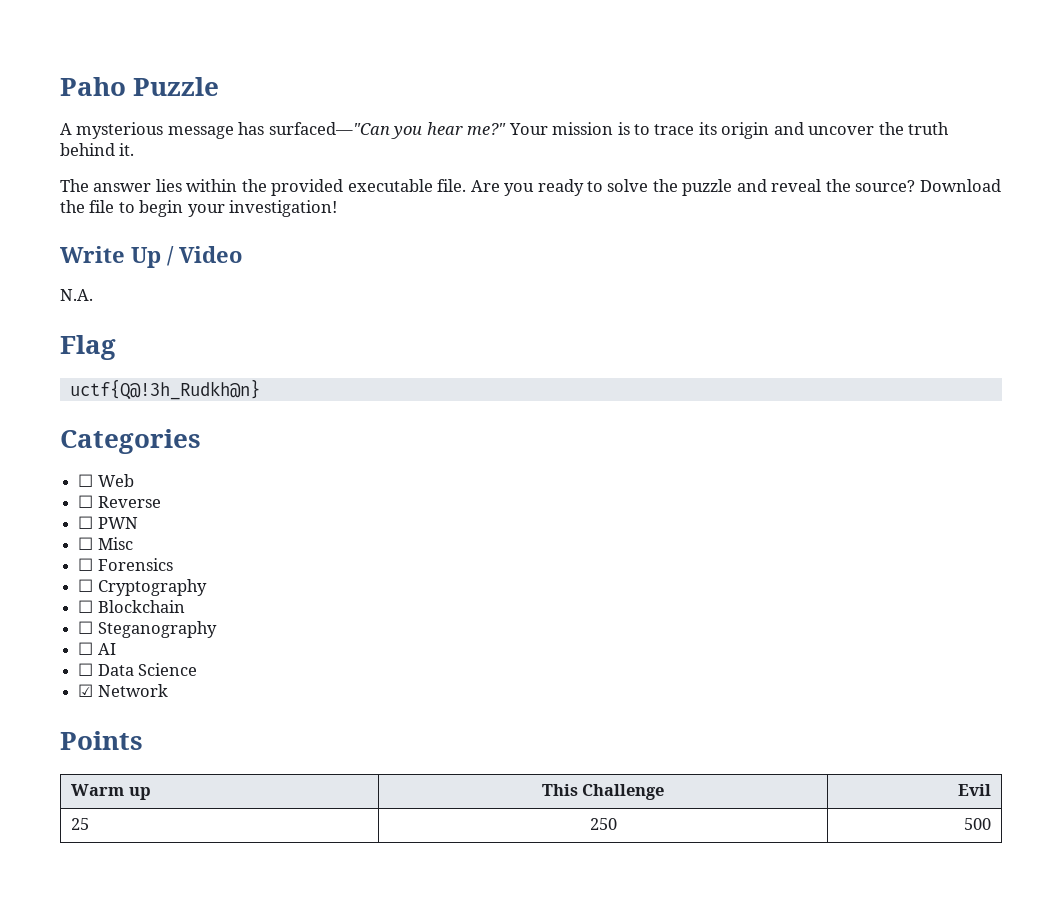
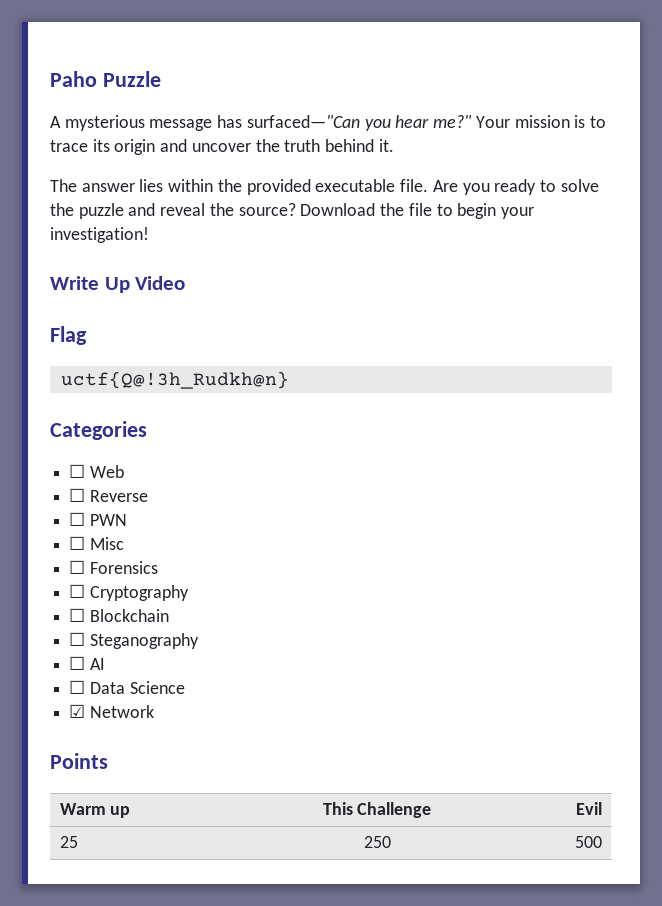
- Write Up / Video
+ Write Up Video
- N.A.

